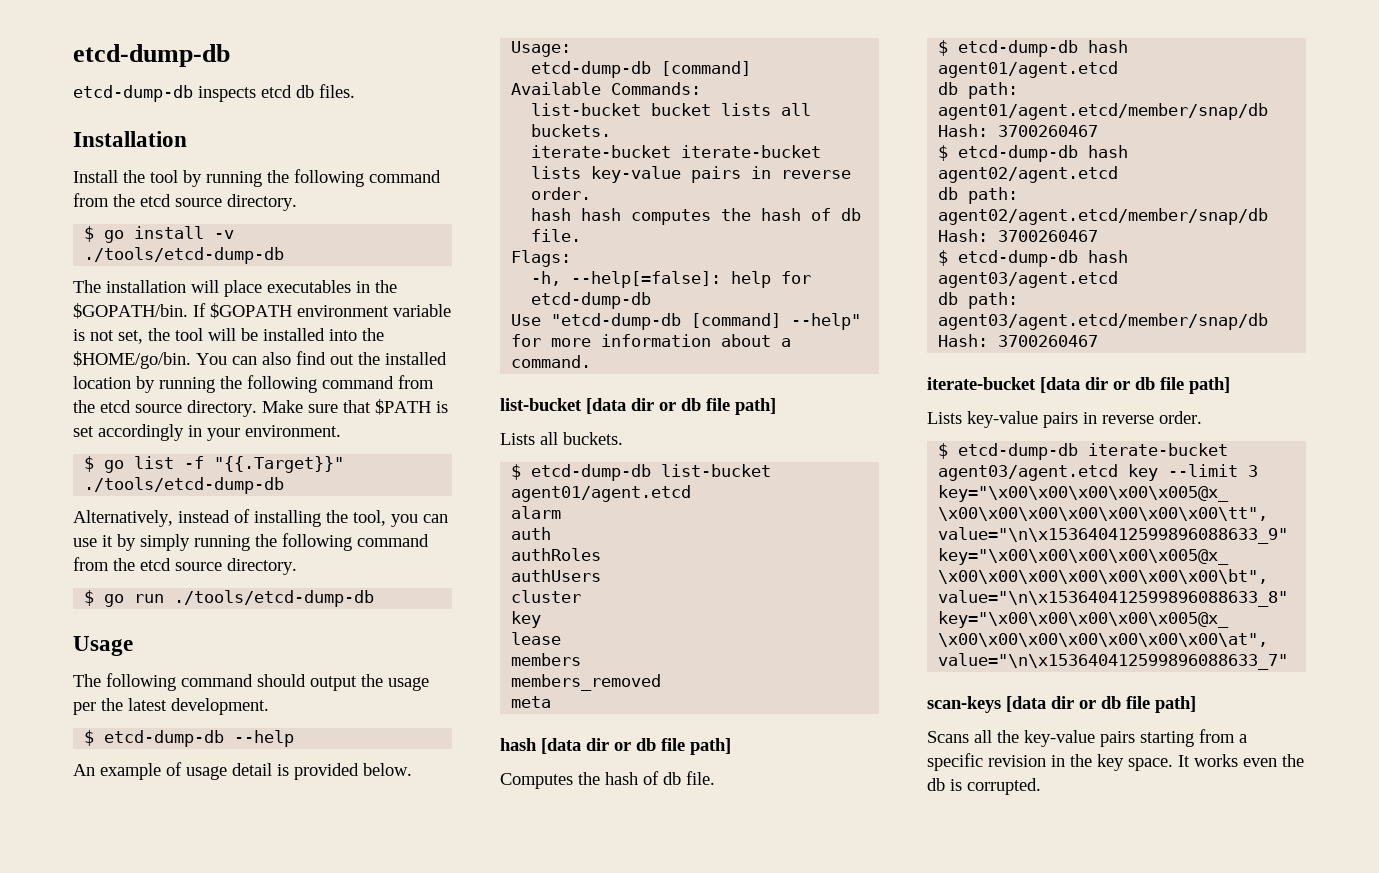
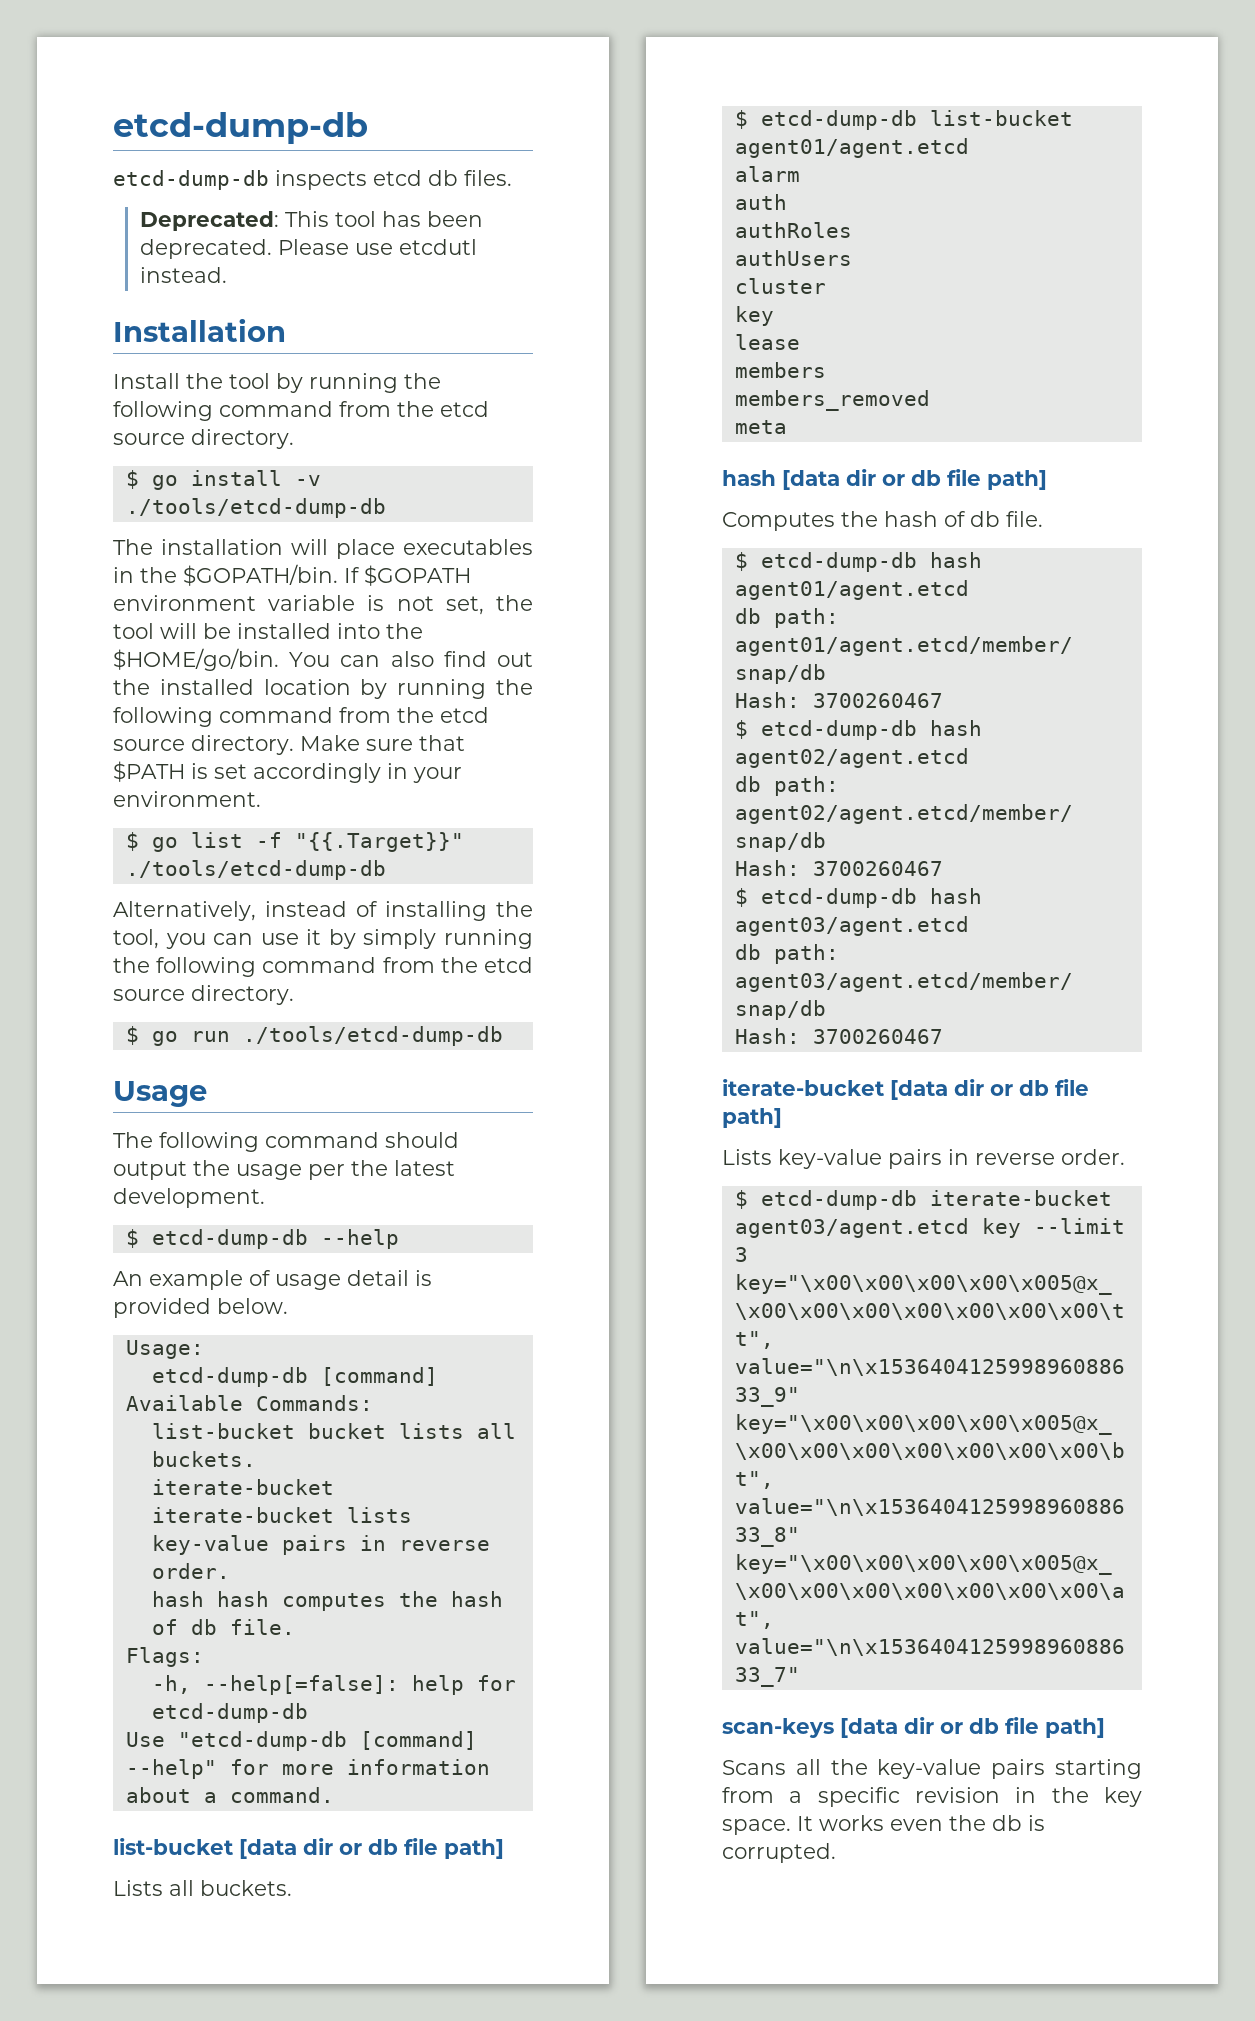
+ Deprecated: This tool has been deprecated. Please use etcdutl instead.

